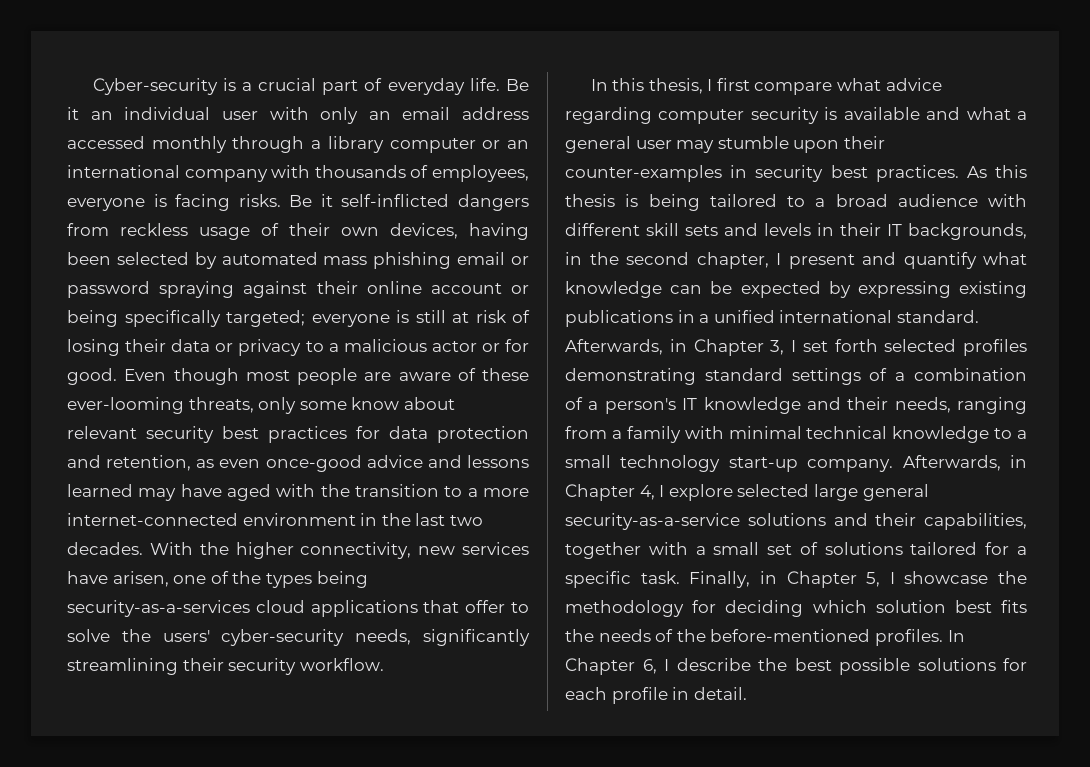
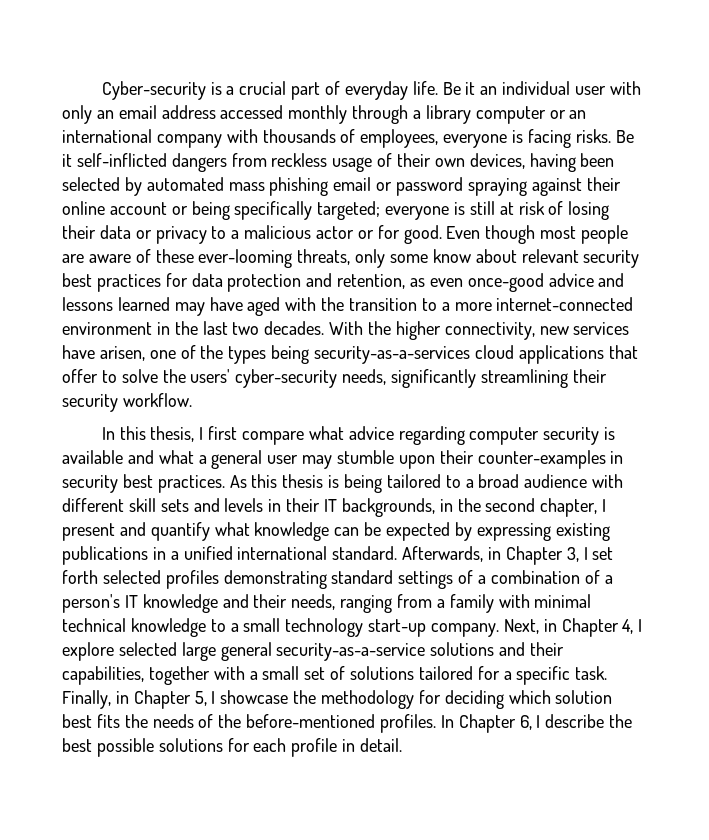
- Afterwards, in Chapter 4, I explore selected large general security-as-a-service solutions and their capabilities, together with a small set of solutions tailored for a specific task.
+ Next, in Chapter 4, I explore selected large general security-as-a-service solutions and their capabilities, together with a small set of solutions tailored for a specific task.

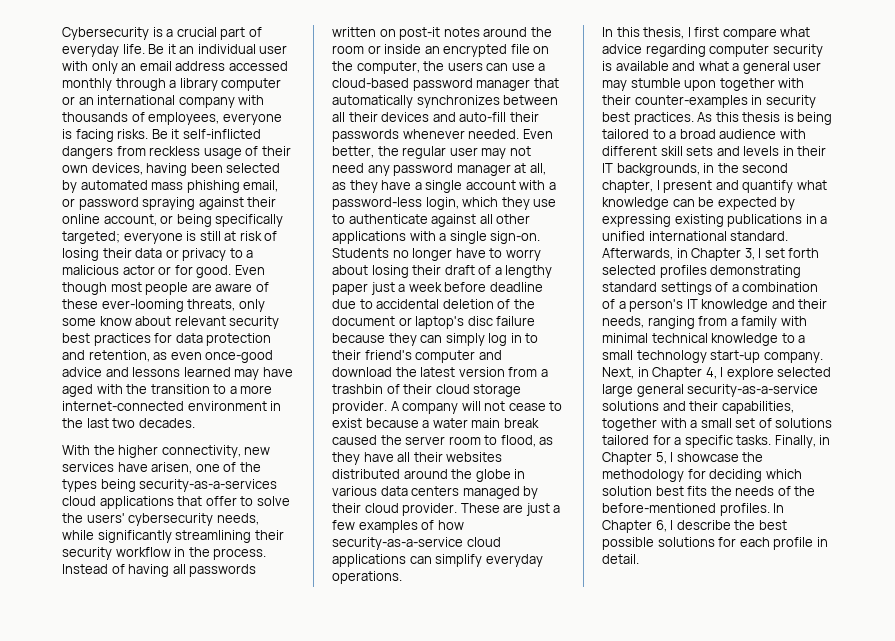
- Cyber-security is a crucial part of everyday life.
+ Cybersecurity is a crucial part of everyday life.
- Be it self-inflicted dangers from reckless usage of their own devices, having been selected by automated mass phishing email or password spraying against their online account or being specifically targeted; everyone is still at risk of losing their data or privacy to a malicious actor or for good.
+ Be it self-inflicted dangers from reckless usage of their own devices, having been selected by automated mass phishing email, or password spraying against their online account, or being specifically targeted; everyone is still at risk of losing their data or privacy to a malicious actor or for good.
- Even though most people are aware of these ever-looming threats, only some know about relevant security best practices for data protection and retention, as even once-good advice and lessons learned may have aged with the transition to a more internet-connected environment in the last two decades. With the higher connectivity, new services have arisen, one of the types being security-as-a-services cloud applications that offer to solve the users' cyber-security needs, significantly streamlining their security workflow.
+ Even though most people are aware of these ever-looming threats, only some know about relevant security best practices for data protection and retention, as even once-good advice and lessons learned may have aged with the transition to a more internet-connected environment in the last two decades.
+ With the higher connectivity, new services have arisen, one of the types being security-as-a-services cloud applications that offer to solve the users' cybersecurity needs, while significantly streamlining their security workflow in the process. Instead of having all passwords written on post-it notes around the room or inside an encrypted file on the computer, the users can use a cloud-based password manager that automatically synchronizes between all their devices and auto-fill their passwords whenever needed. Even better, the regular user may not need any password manager at all, as they have a single account with a password-less login, which they use to authenticate against all other applications with a single sign-on. Students no longer have to worry about losing their draft of a lengthy paper just a week before deadline due to accidental deletion of the document or laptop's disc failure because they can simply log in to their friend's computer and download the latest version from a trashbin of their cloud storage provider. A company will not cease to exist because a water main break caused the server room to flood, as they have all their websites distributed around the globe in various data centers managed by their cloud provider. These are just a few examples of how security-as-a-service cloud applications can simplify everyday operations.
- In this thesis, I first compare what advice regarding computer security is available and what a general user may stumble upon their counter-examples in security best practices.
+ In this thesis, I first compare what advice regarding computer security is available and what a general user may stumble upon together with their counter-examples in security best practices.
- Next, in Chapter 4, I explore selected large general security-as-a-service solutions and their capabilities, together with a small set of solutions tailored for a specific task.
+ Next, in Chapter 4, I explore selected large general security-as-a-service solutions and their capabilities, together with a small set of solutions tailored for a specific tasks.

